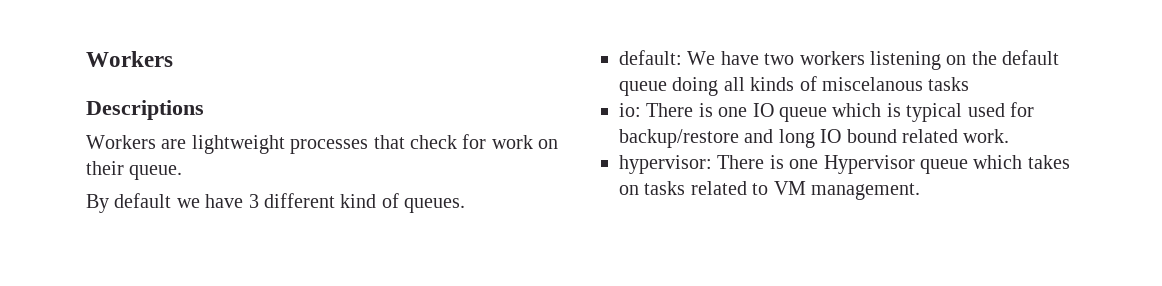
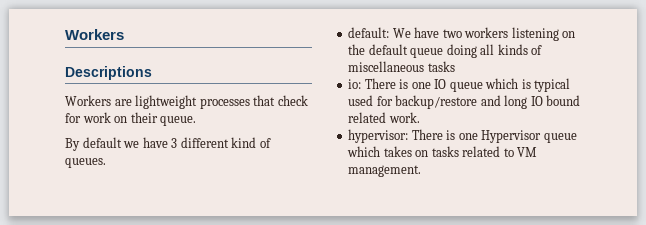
- default: We have two workers listening on the default queue doing all kinds of miscelanous tasks
+ default: We have two workers listening on the default queue doing all kinds of miscellaneous tasks

